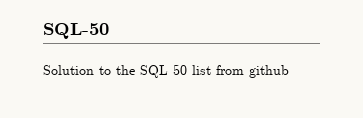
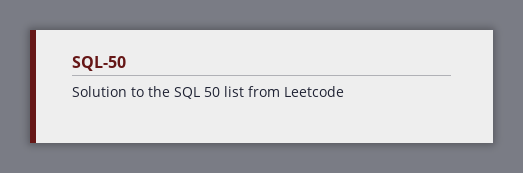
- Solution to the SQL 50 list from github
+ Solution to the SQL 50 list from Leetcode

